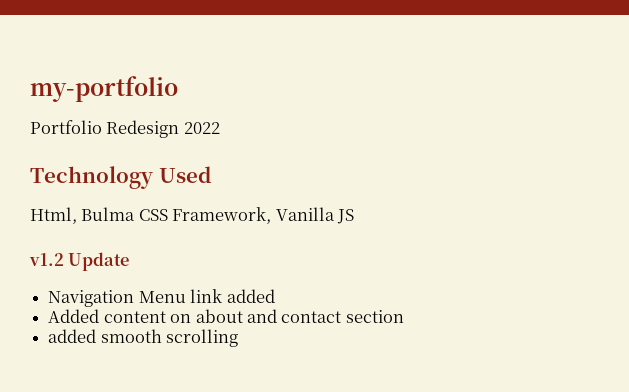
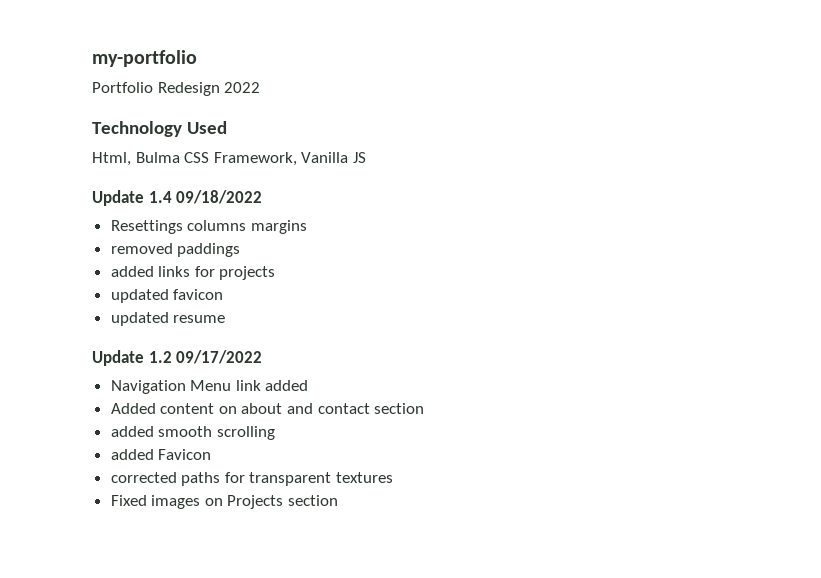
- v1.2 Update
+ Update 1.4 09/18/2022
+ Resettings columns margins
+ removed paddings
+ added links for projects
+ updated favicon
+ updated resume
+ Update 1.2 09/17/2022
+ added Favicon
+ corrected paths for transparent textures
+ Fixed images on Projects section

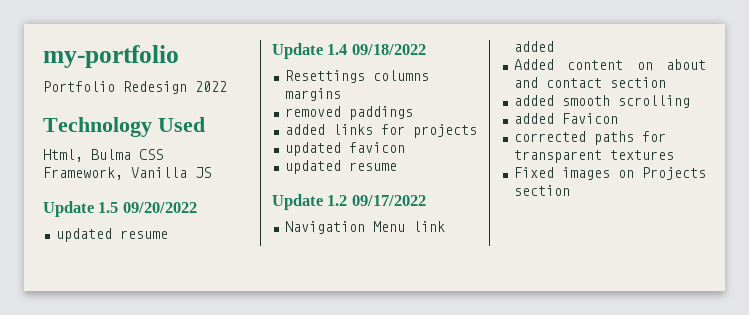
+ Update 1.5 09/20/2022
+ updated resume

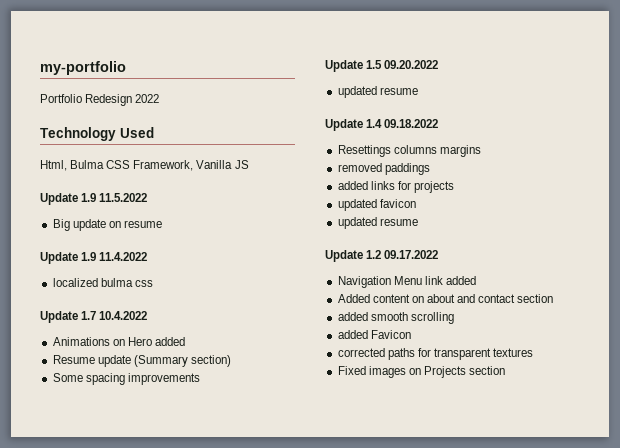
+ Update 1.9 11.5.2022
+ Big update on resume
+ Update 1.9 11.4.2022
+ localized bulma css
+ Update 1.7 10.4.2022
+ Animations on Hero added
+ Resume update (Summary section)
+ Some spacing improvements
- Update 1.5 09/20/2022
+ Update 1.5 09.20.2022
- Update 1.4 09/18/2022
+ Update 1.4 09.18.2022
- Update 1.2 09/17/2022
+ Update 1.2 09.17.2022

